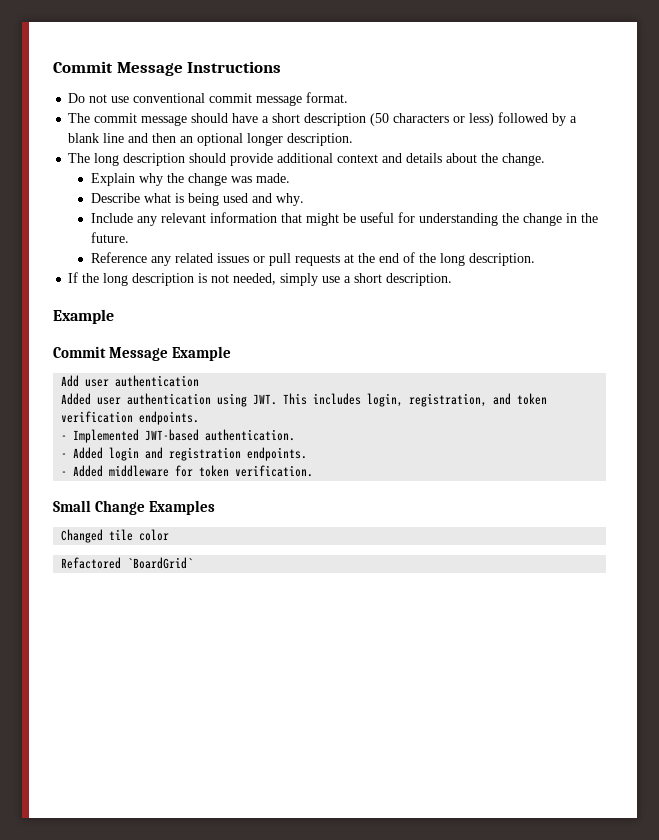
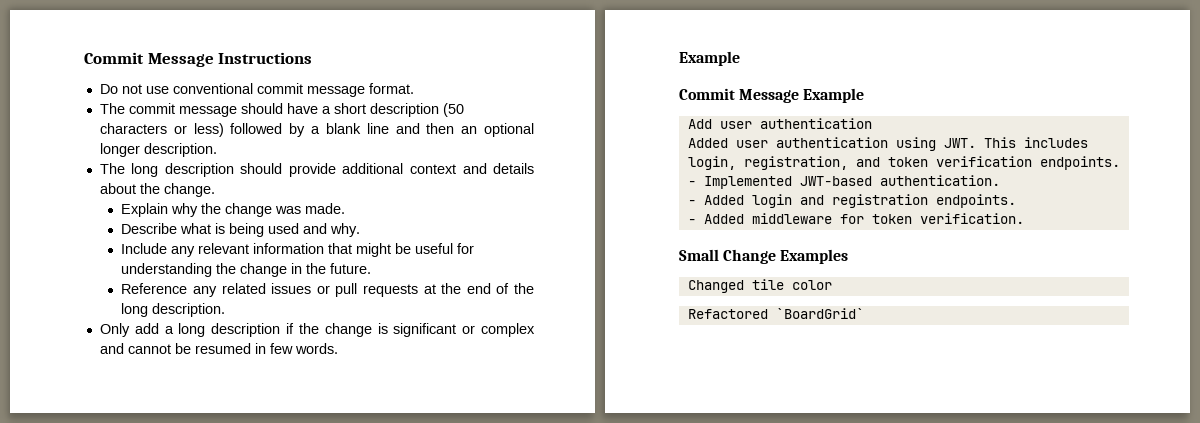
- If the long description is not needed, simply use a short description.
+ Only add a long description if the change is significant or complex and cannot be resumed in few words.

